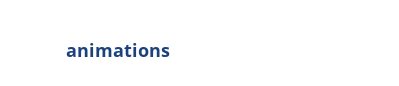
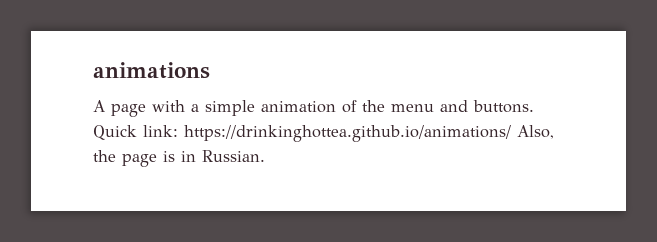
+ A page with a simple animation of the menu and buttons. Quick link: https://drinkinghottea.github.io/animations/ Also, the page is in Russian.

